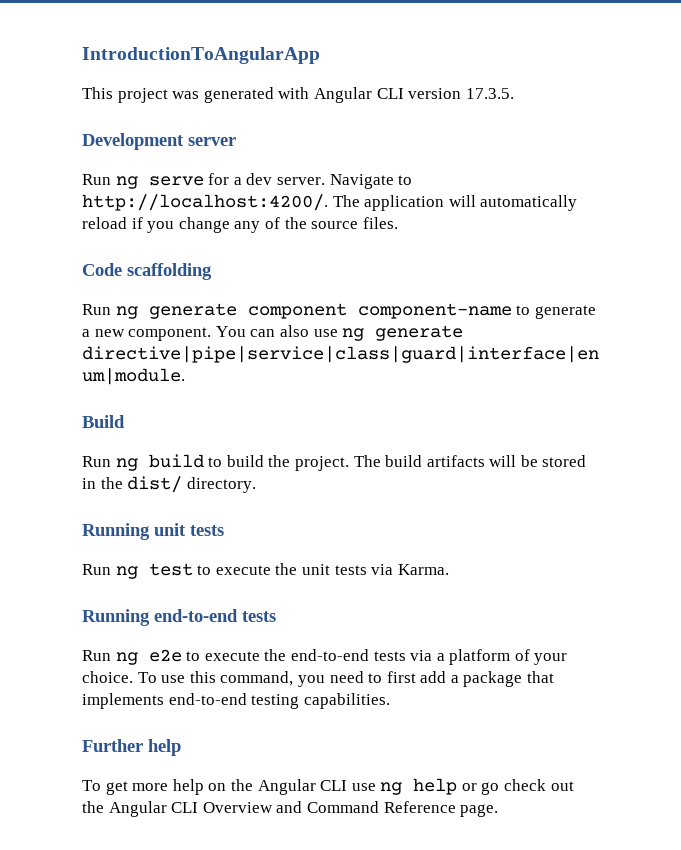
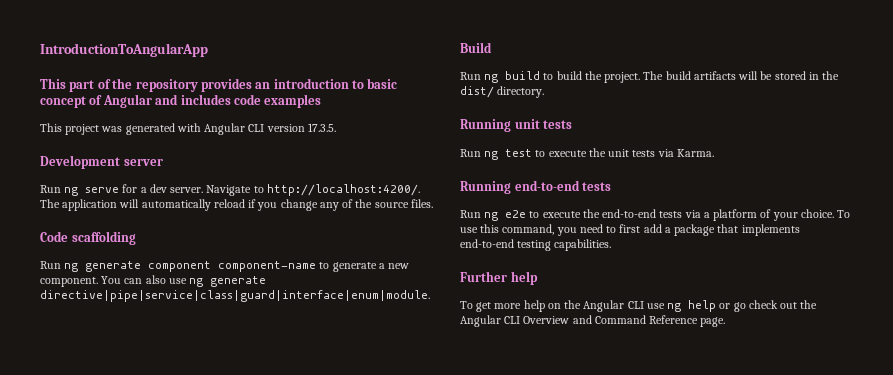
+ This part of the repository provides an introduction to basic concept of Angular and includes code examples

